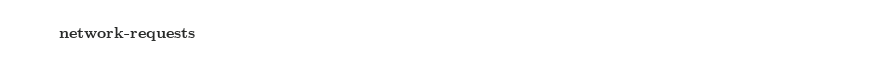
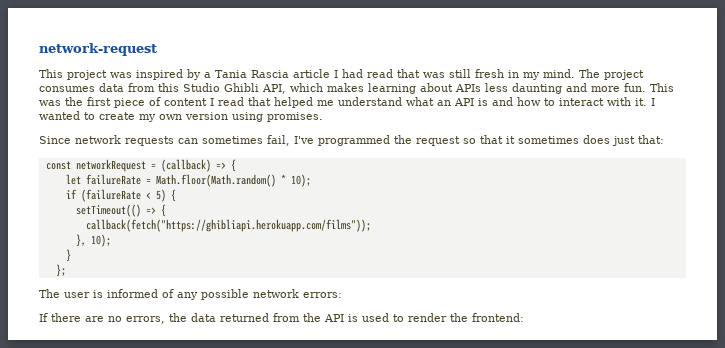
- network-requests
+ network-request
+ This project was inspired by a Tania Rascia article I had read that was still fresh in my mind. The project consumes data from this Studio Ghibli API, which makes learning about APIs less daunting and more fun. This was the first piece of content I read that helped me understand what an API is and how to interact with it. I wanted to create my own version using promises.
+ Since network requests can sometimes fail, I've programmed the request so that it sometimes does just that:
+ const networkRequest = (callback) => {
+ let failureRate = Math.floor(Math.random() * 10);
+ if (failureRate < 5) {
+ setTimeout(() => {
+ callback(fetch("https://ghibliapi.herokuapp.com/films"));
+ }, 10);
+ }
+ };
+ The user is informed of any possible network errors:
+ If there are no errors, the data returned from the API is used to render the frontend:

